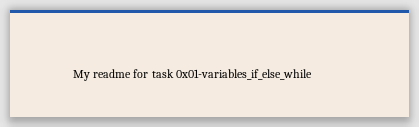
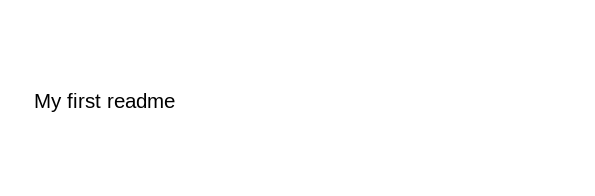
- My readme for task 0x01-variables_if_else_while
+ My first readme

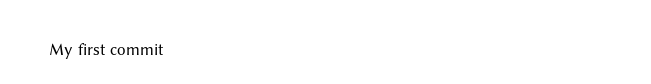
- My first readme
+ My first commit

